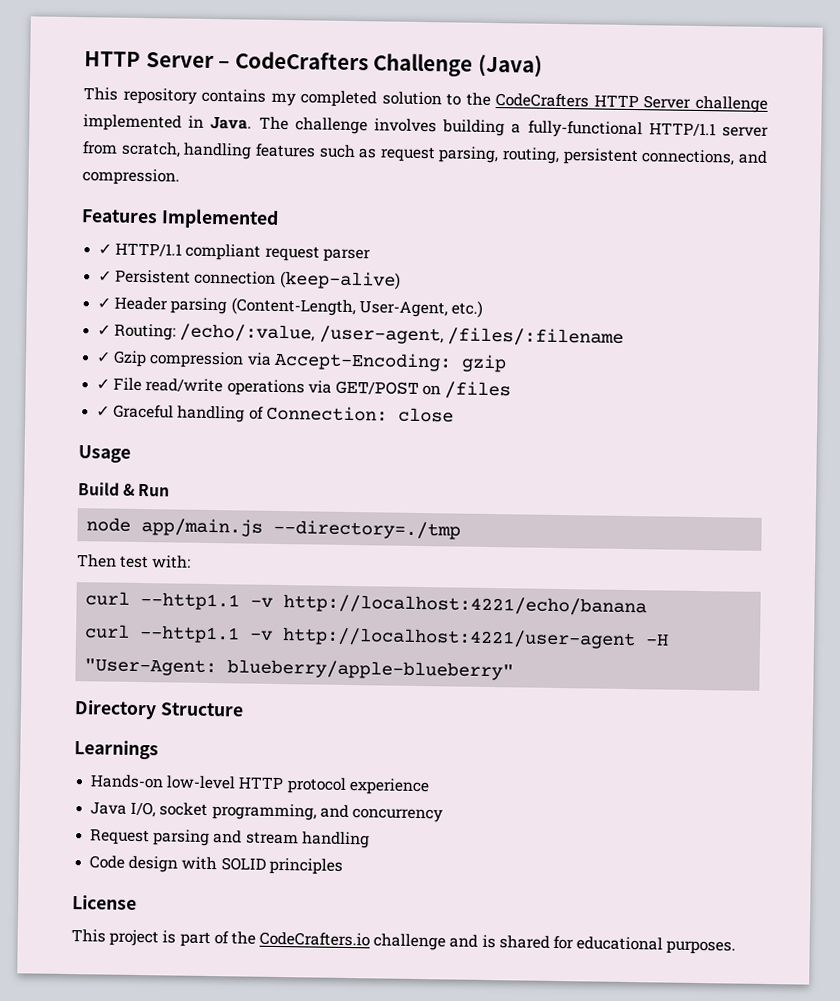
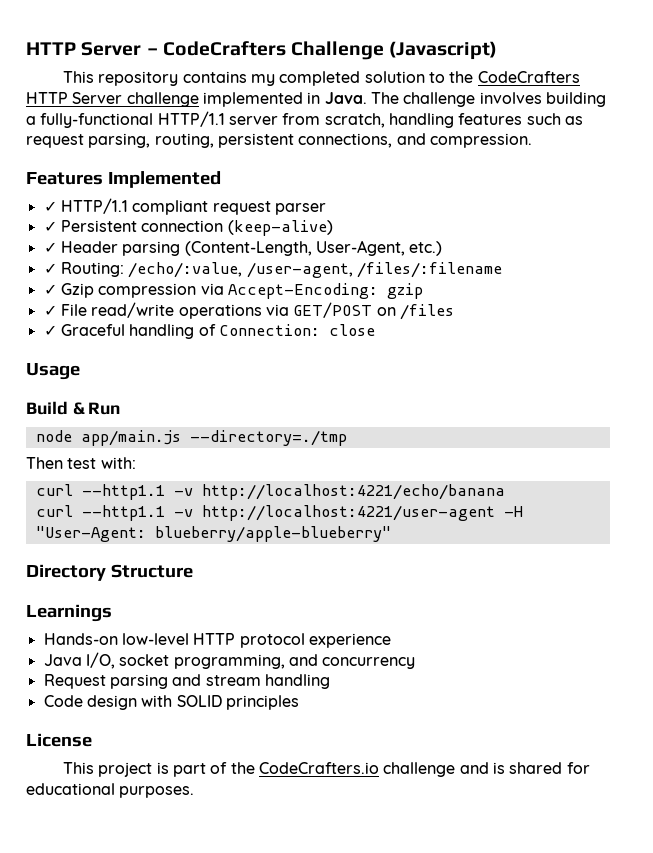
- HTTP Server – CodeCrafters Challenge (Java)
+ HTTP Server – CodeCrafters Challenge (Javascript)

